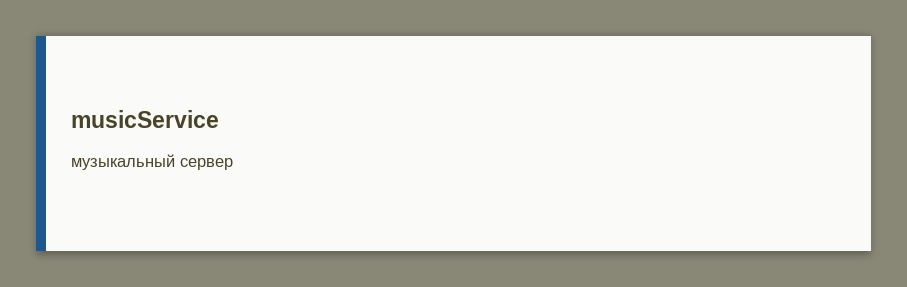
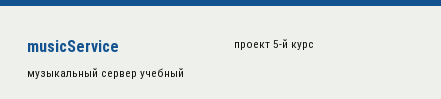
- музыкальный сервер
+ музыкальный сервер учебный проект 5-й курс

